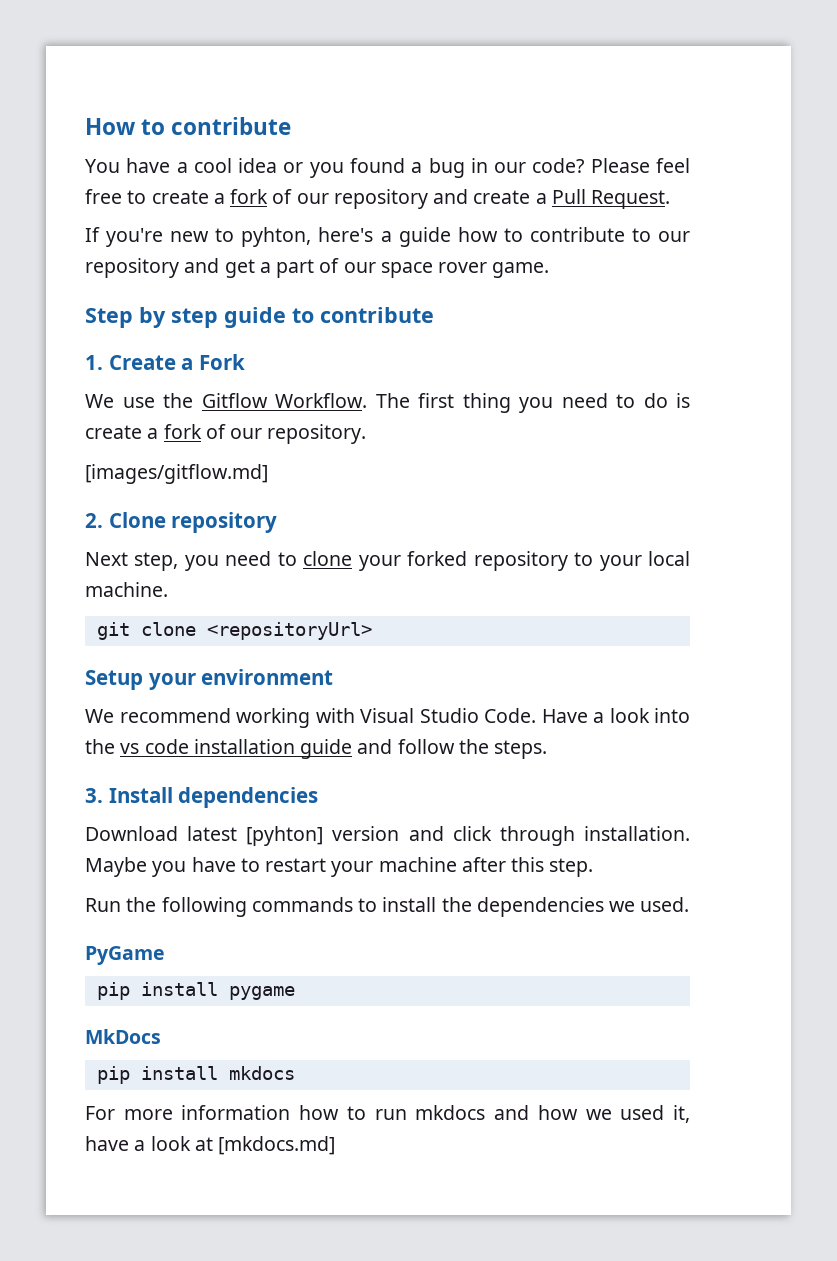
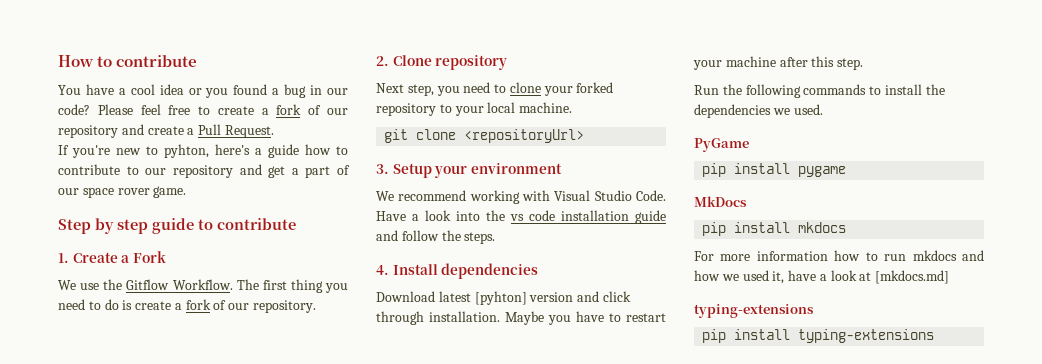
- [images/gitflow.md]
- Setup your environment
+ 3. Setup your environment
- 3. Install dependencies
+ 4. Install dependencies
  For more information how to run mkdocs and how we used it, have a look at [mkdocs.md]
+ typing-extensions
+ pip install typing-extensions

